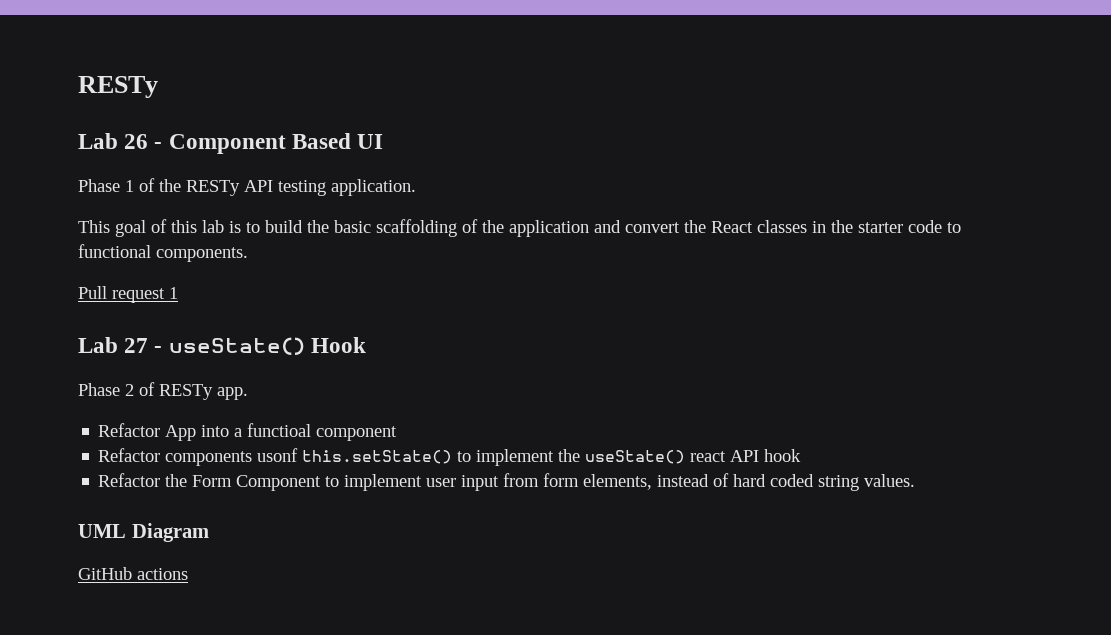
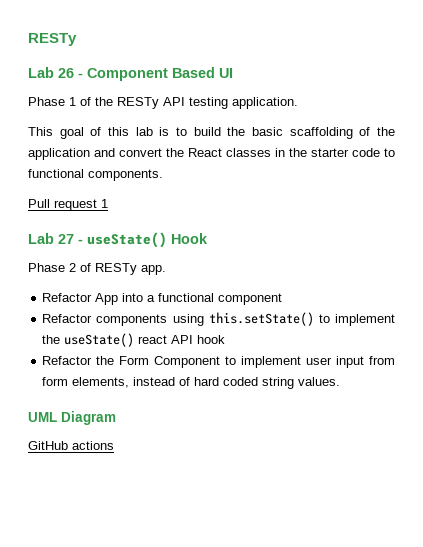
- Refactor App into a functioal component
+ Refactor App into a functional component
- Refactor components usonf this.setState() to implement the useState() react API hook
+ Refactor components using this.setState() to implement the useState() react API hook

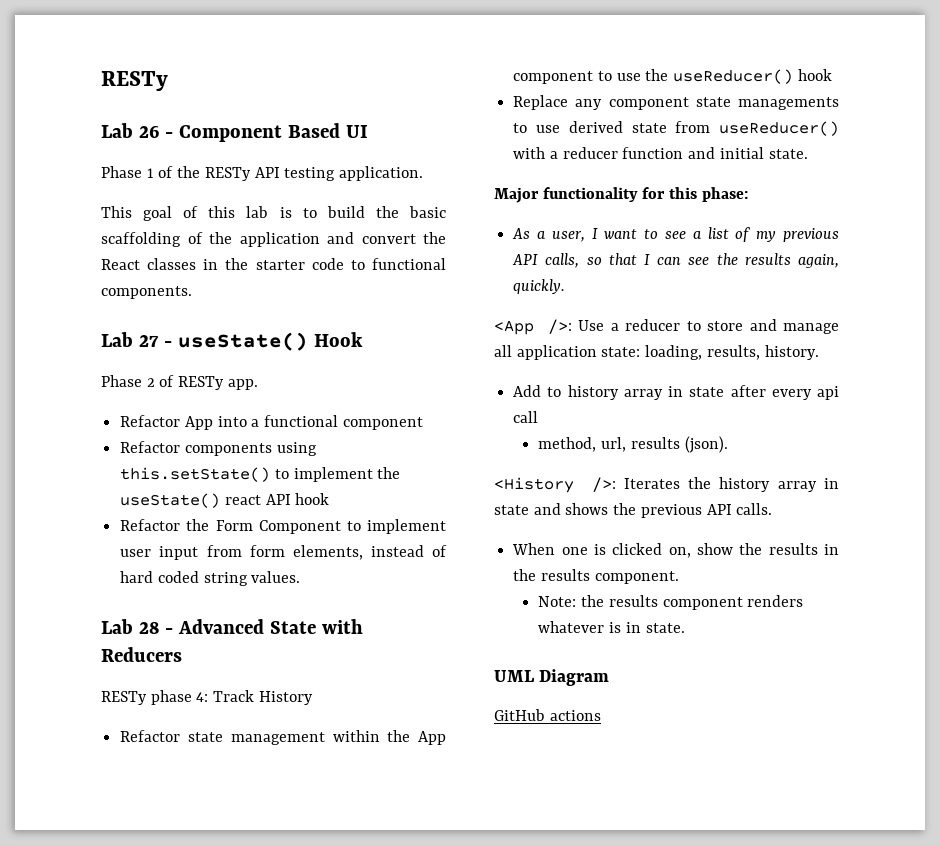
- Pull request 1
+ Lab 28 - Advanced State with Reducers
+ RESTy phase 4: Track History
+ Refactor state management within the App component to use the useReducer() hook
+ Replace any component state managements to use derived state from useReducer() with a reducer function and initial state.
+ Major functionality for this phase:
+ As a user, I want to see a list of my previous API calls, so that I can see the results again, quickly.
+ <App />: Use a reducer to store and manage all application state: loading, results, history.
+ Add to history array in state after every api call
+ method, url, results (json).
+ <History />: Iterates the history array in state and shows the previous API calls.
+ When one is clicked on, show the results in the results component.
+ Note: the results component renders whatever is in state.

